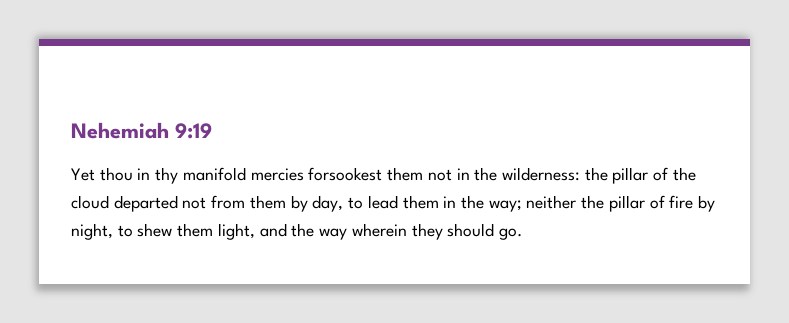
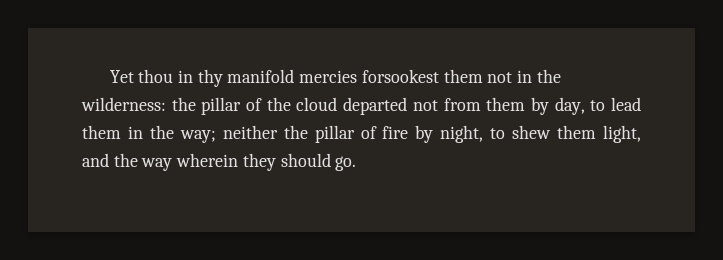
- Nehemiah 9:19

